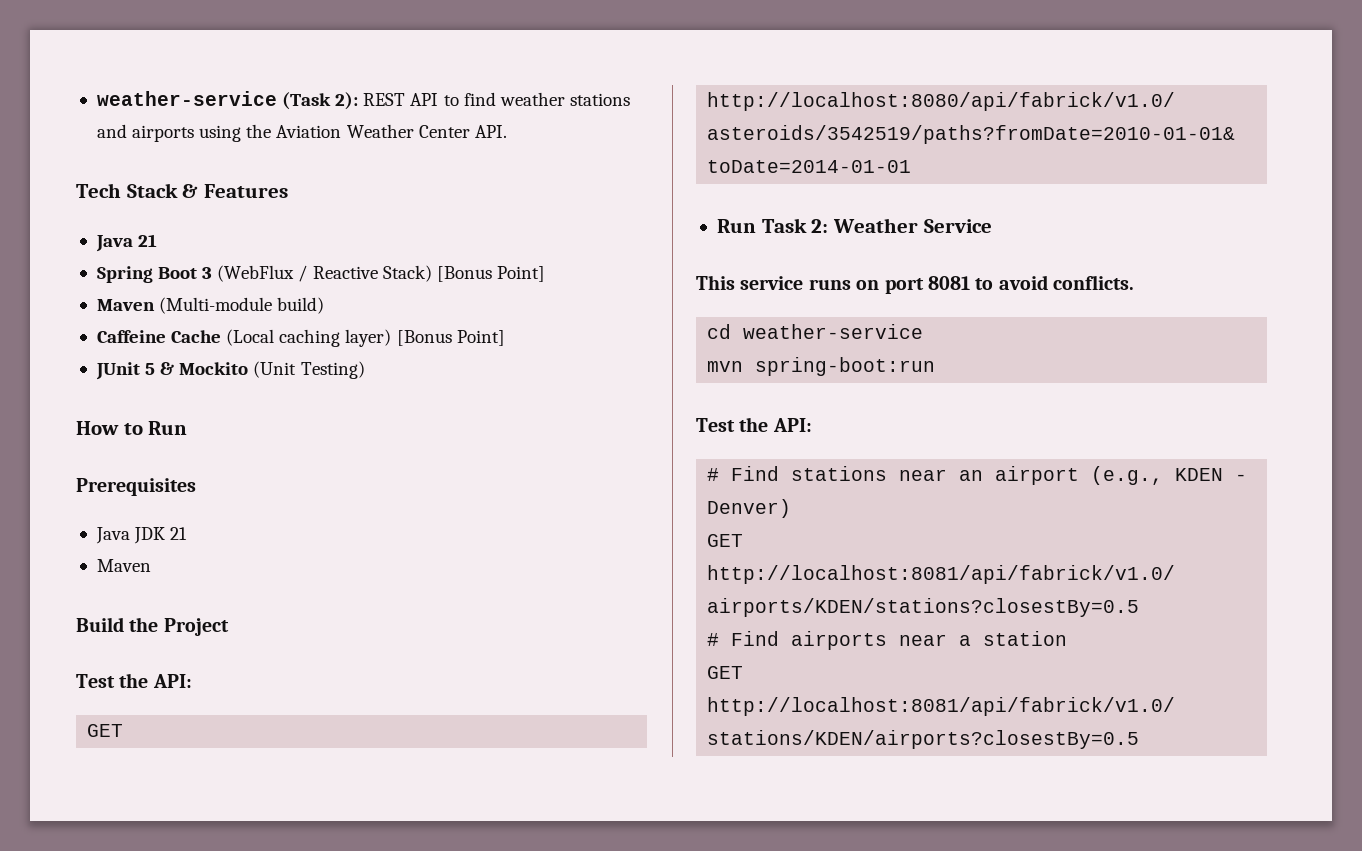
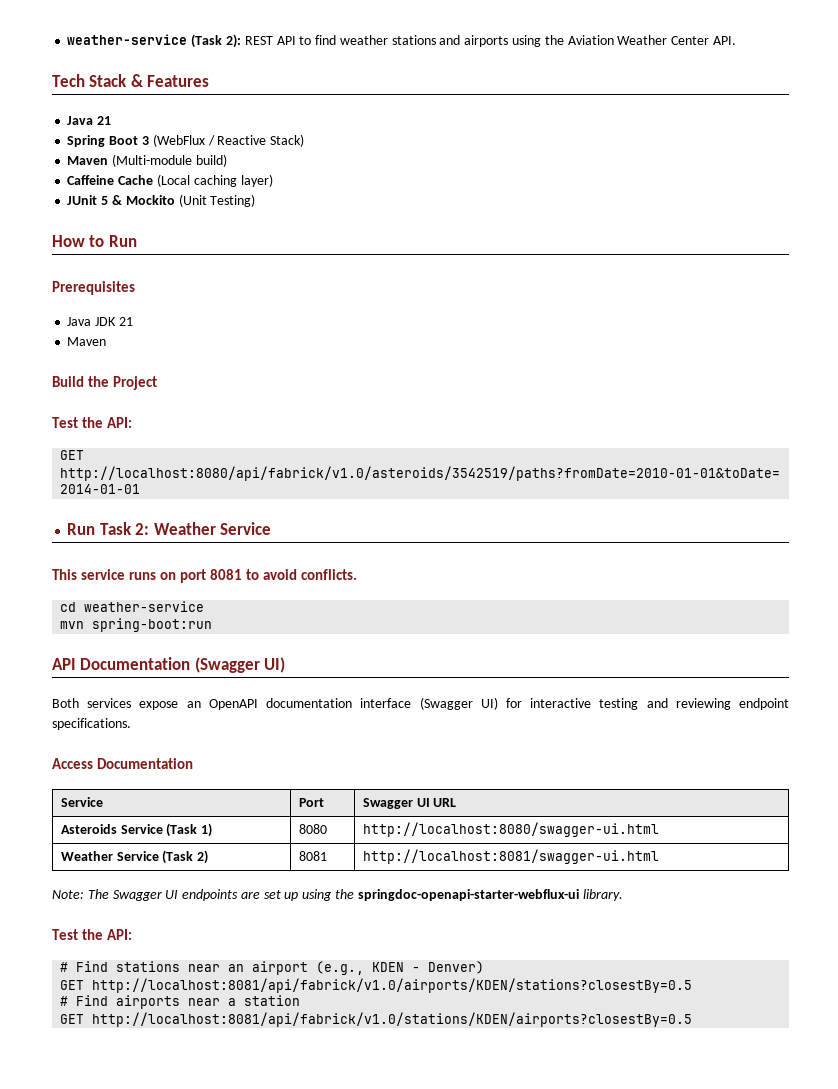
- Spring Boot 3 (WebFlux / Reactive Stack) [Bonus Point]
+ Spring Boot 3 (WebFlux / Reactive Stack)
- Caffeine Cache (Local caching layer) [Bonus Point]
+ Caffeine Cache (Local caching layer)
+ API Documentation (Swagger UI)
+ Both services expose an OpenAPI documentation interface (Swagger UI) for interactive testing and reviewing endpoint specifications.
+ Access Documentation
+ Service | Port | Swagger UI URL
+ Asteroids Service (Task 1) | 8080 | http://localhost:8080/swagger-ui.html
+ Weather Service (Task 2) | 8081 | http://localhost:8081/swagger-ui.html
+ Note: The Swagger UI endpoints are set up using the springdoc-openapi-starter-webflux-ui library.

